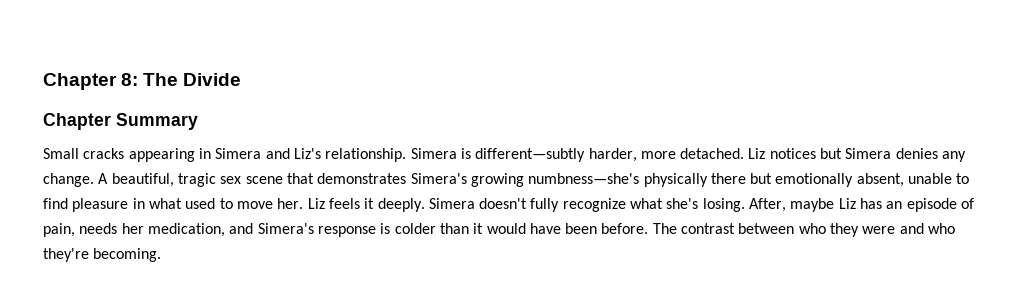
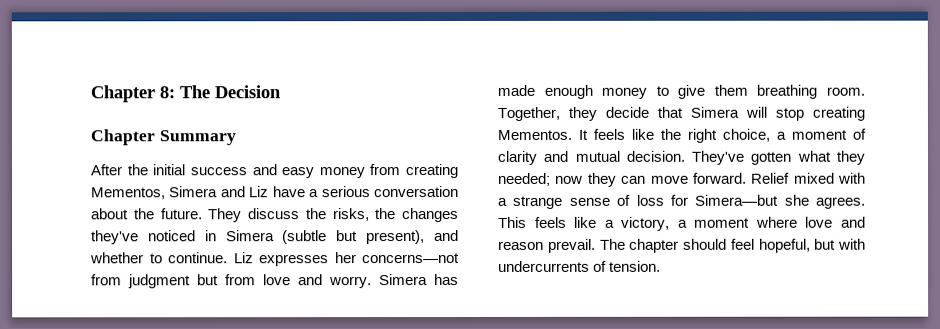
- Chapter 8: The Divide
+ Chapter 8: The Decision
- Small cracks appearing in Simera and Liz's relationship. Simera is different—subtly harder, more detached. Liz notices but Simera denies any change. A beautiful, tragic sex scene that demonstrates Simera's growing numbness—she's physically there but emotionally absent, unable to find pleasure in what used to move her. Liz feels it deeply. Simera doesn't fully recognize what she's losing. After, maybe Liz has an episode of pain, needs her medication, and Simera's response is colder than it would have been before. The contrast between who they were and who they're becoming.
+ After the initial success and easy money from creating Mementos, Simera and Liz have a serious conversation about the future. They discuss the risks, the changes they've noticed in Simera (subtle but present), and whether to continue. Liz expresses her concerns—not from judgment but from love and worry. Simera has made enough money to give them breathing room. Together, they decide that Simera will stop creating Mementos. It feels like the right choice, a moment of clarity and mutual decision. They've gotten what they needed; now they can move forward. Relief mixed with a strange sense of loss for Simera—but she agrees. This feels like a victory, a moment where love and reason prevail. The chapter should feel hopeful, but with undercurrents of tension.

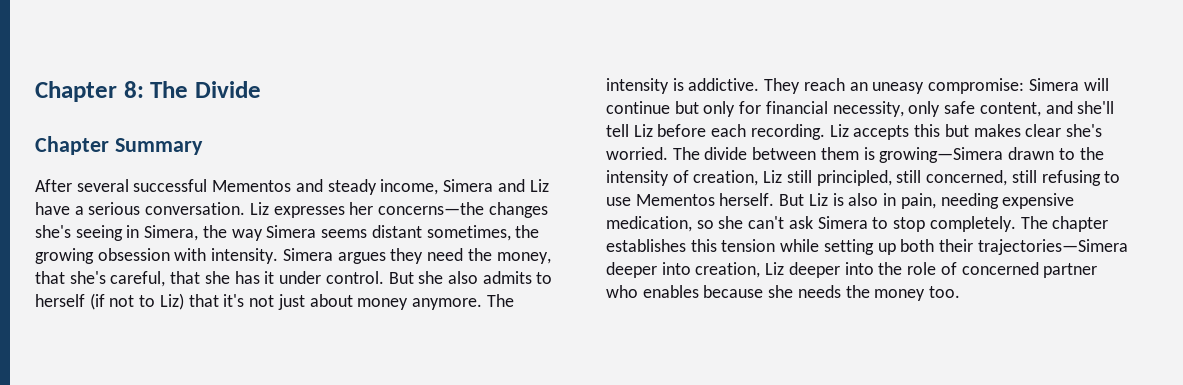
- Chapter 8: The Decision
+ Chapter 8: The Divide
- After the initial success and easy money from creating Mementos, Simera and Liz have a serious conversation about the future. They discuss the risks, the changes they've noticed in Simera (subtle but present), and whether to continue. Liz expresses her concerns—not from judgment but from love and worry. Simera has made enough money to give them breathing room. Together, they decide that Simera will stop creating Mementos. It feels like the right choice, a moment of clarity and mutual decision. They've gotten what they needed; now they can move forward. Relief mixed with a strange sense of loss for Simera—but she agrees. This feels like a victory, a moment where love and reason prevail. The chapter should feel hopeful, but with undercurrents of tension.
+ After several successful Mementos and steady income, Simera and Liz have a serious conversation. Liz expresses her concerns—the changes she's seeing in Simera, the way Simera seems distant sometimes, the growing obsession with intensity. Simera argues they need the money, that she's careful, that she has it under control. But she also admits to herself (if not to Liz) that it's not just about money anymore. The intensity is addictive. They reach an uneasy compromise: Simera will continue but only for financial necessity, only safe content, and she'll tell Liz before each recording. Liz accepts this but makes clear she's worried. The divide between them is growing—Simera drawn to the intensity of creation, Liz still principled, still concerned, still refusing to use Mementos herself. But Liz is also in pain, needing expensive medication, so she can't ask Simera to stop completely. The chapter establishes this tension while setting up both their trajectories—Simera deeper into creation, Liz deeper into the role of concerned partner who enables because she needs the money too.

